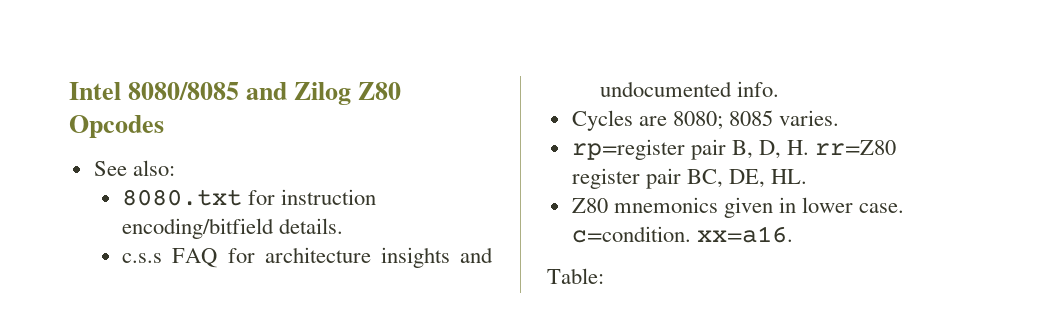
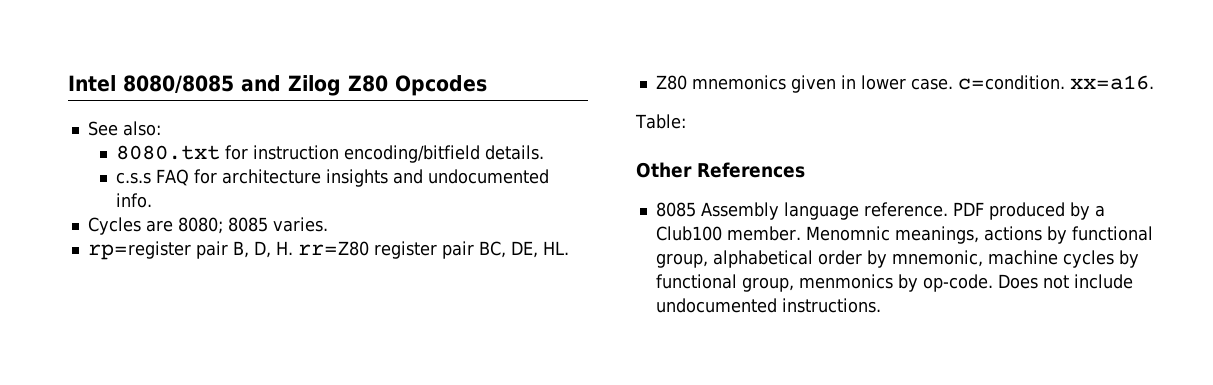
+ Other References
+ 8085 Assembly language reference. PDF produced by a Club100 member. Menomnic meanings, actions by functional group, alphabetical order by mnemonic, machine cycles by functional group, menmonics by op-code. Does not include undocumented instructions.

